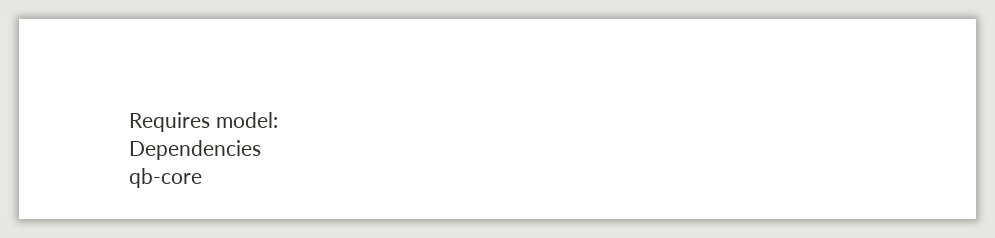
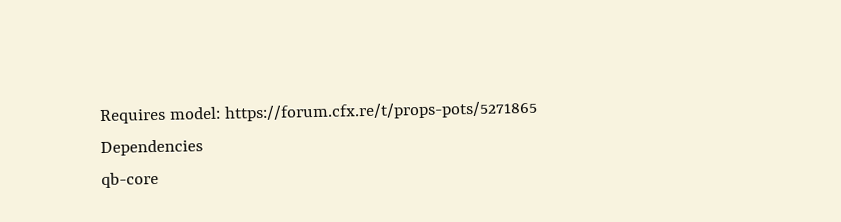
- Requires model:
+ Requires model: https://forum.cfx.re/t/props-pots/5271865

